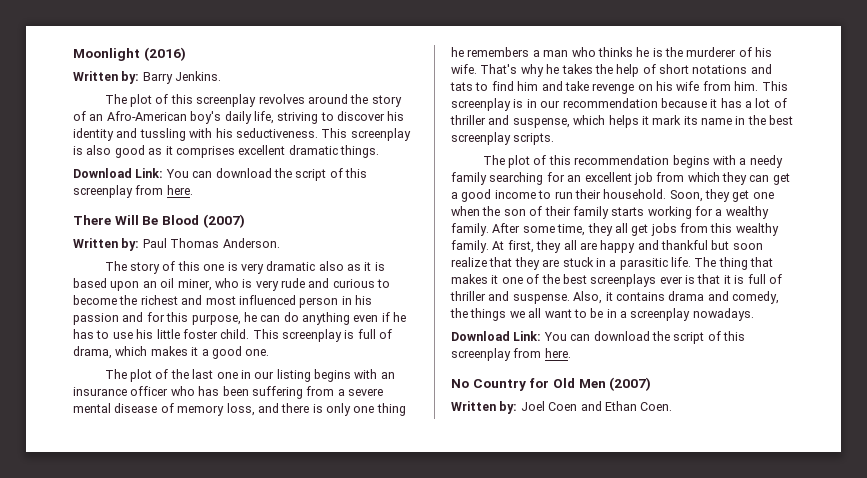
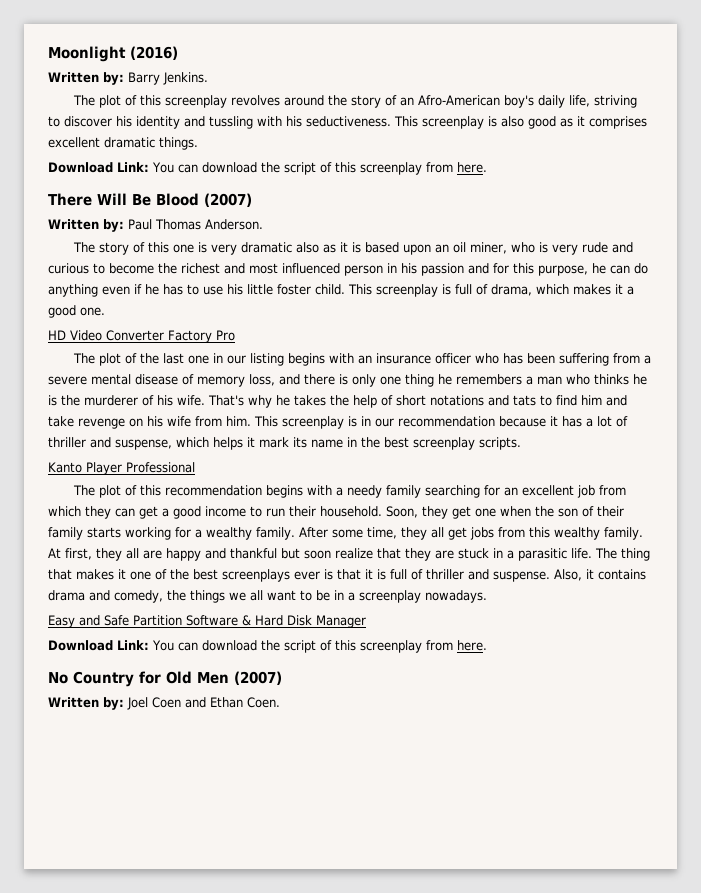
+ HD Video Converter Factory Pro
+ Kanto Player Professional
+ Easy and Safe Partition Software & Hard Disk Manager

